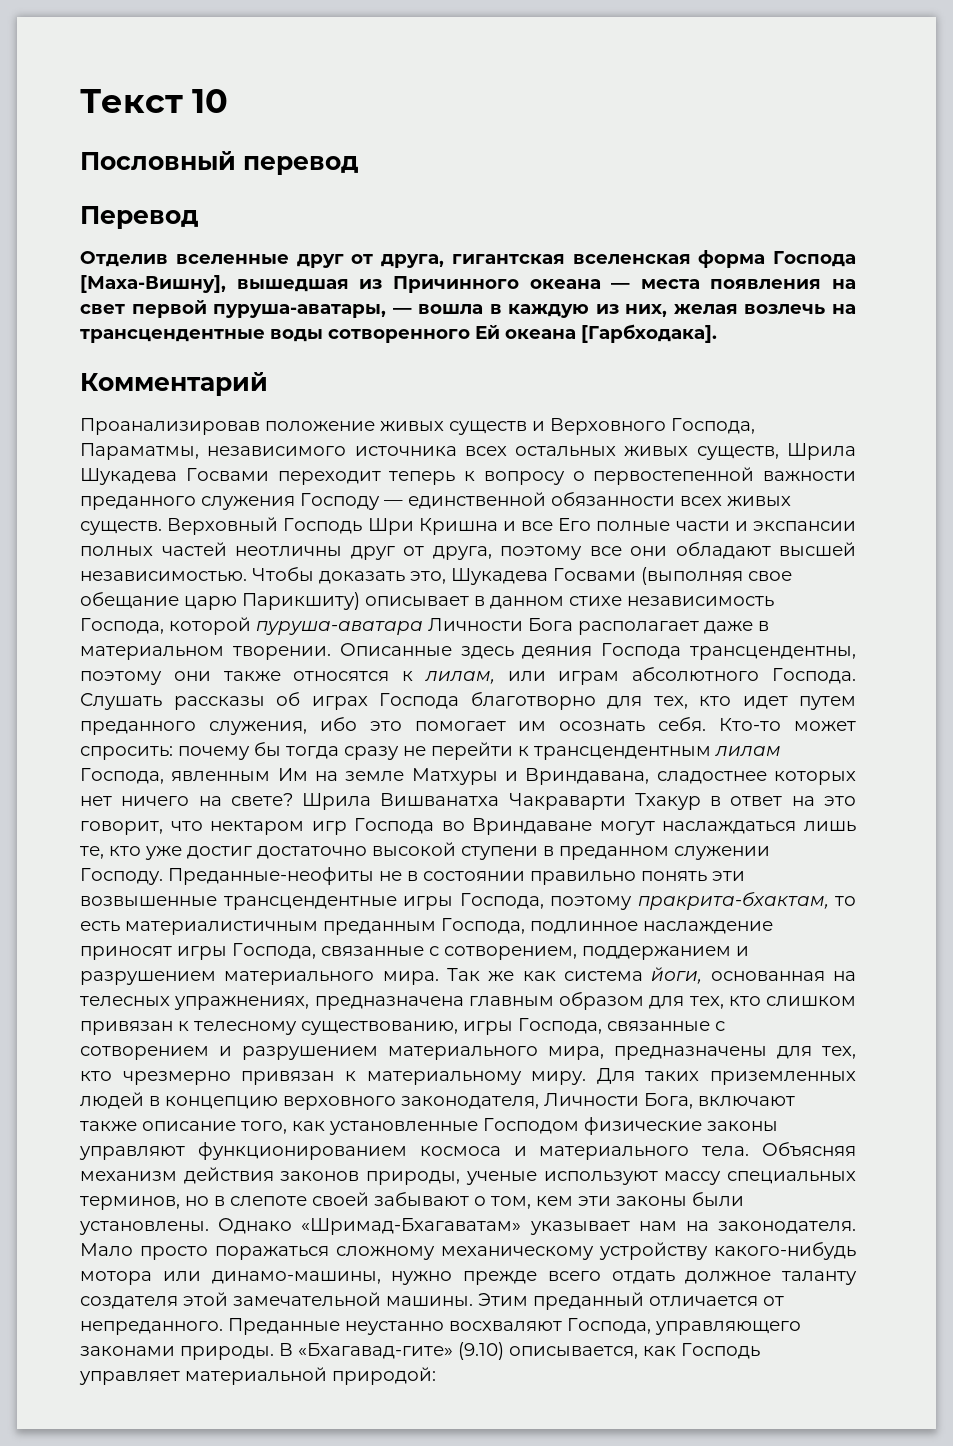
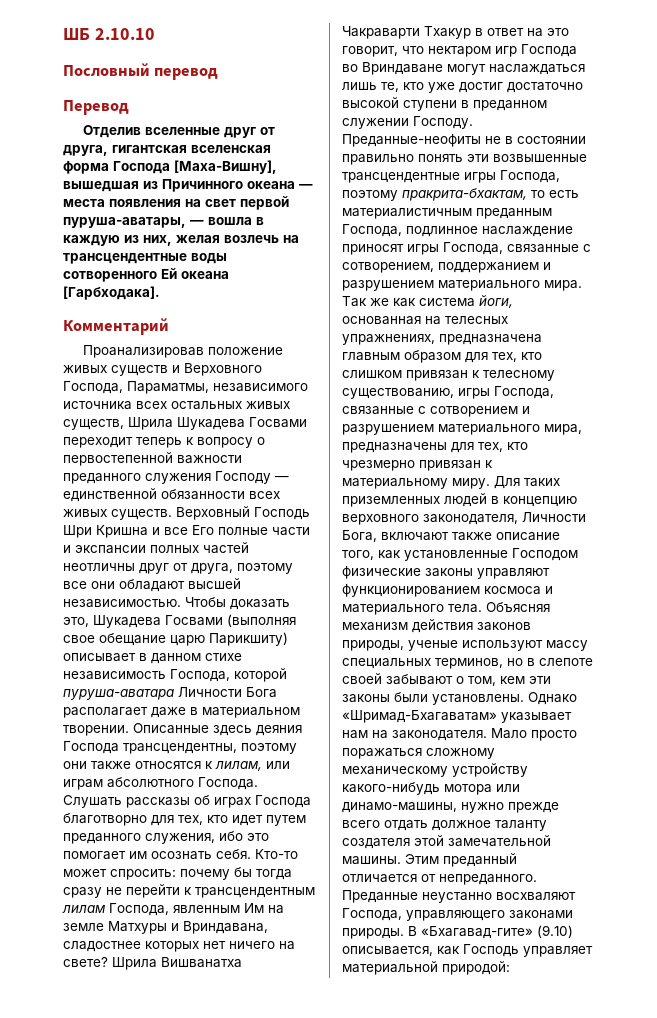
- Текст 10
+ ШБ 2.10.10

